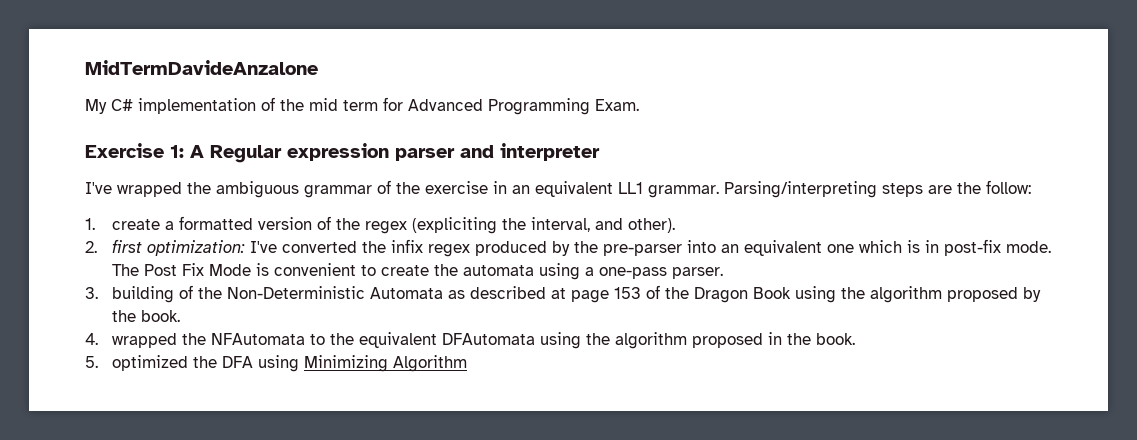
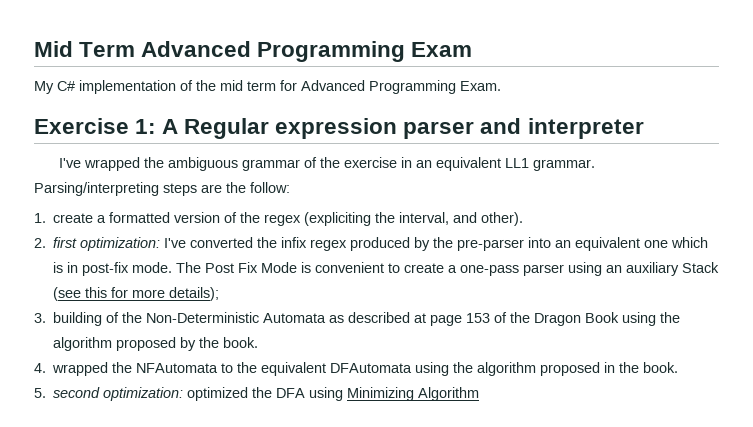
- MidTermDavideAnzalone
+ Mid Term Advanced Programming Exam
- The Post Fix Mode is convenient to create the automata using a one-pass parser.
+ The Post Fix Mode is convenient to create a one-pass parser using an auxiliary Stack (see this for more details);
- 5. optimized the DFA using Minimizing Algorithm
+ 5. second optimization: optimized the DFA using Minimizing Algorithm

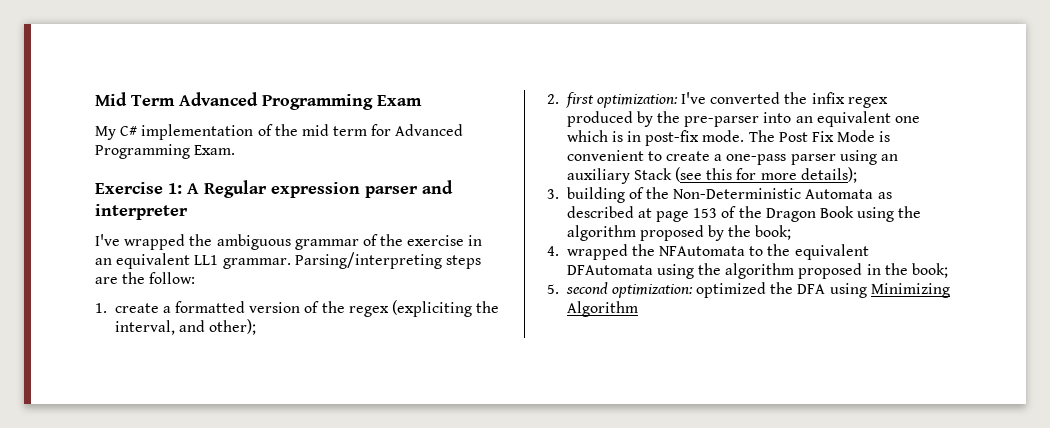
- 1. create a formatted version of the regex (expliciting the interval, and other).
+ 1. create a formatted version of the regex (expliciting the interval, and other);
- 3. building of the Non-Deterministic Automata as described at page 153 of the Dragon Book using the algorithm proposed by the book.
+ 3. building of the Non-Deterministic Automata as described at page 153 of the Dragon Book using the algorithm proposed by the book;
- 4. wrapped the NFAutomata to the equivalent DFAutomata using the algorithm proposed in the book.
+ 4. wrapped the NFAutomata to the equivalent DFAutomata using the algorithm proposed in the book;

